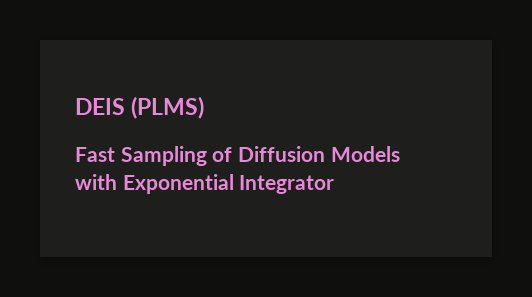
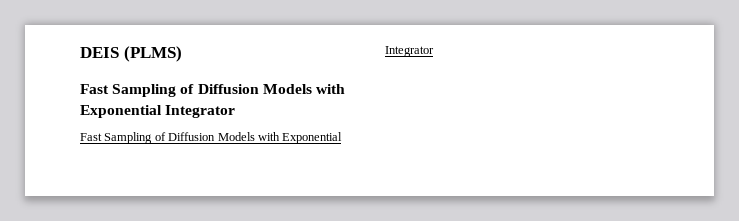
  DEIS (PLMS)
+ Fast Sampling of Diffusion Models with Exponential Integrator

